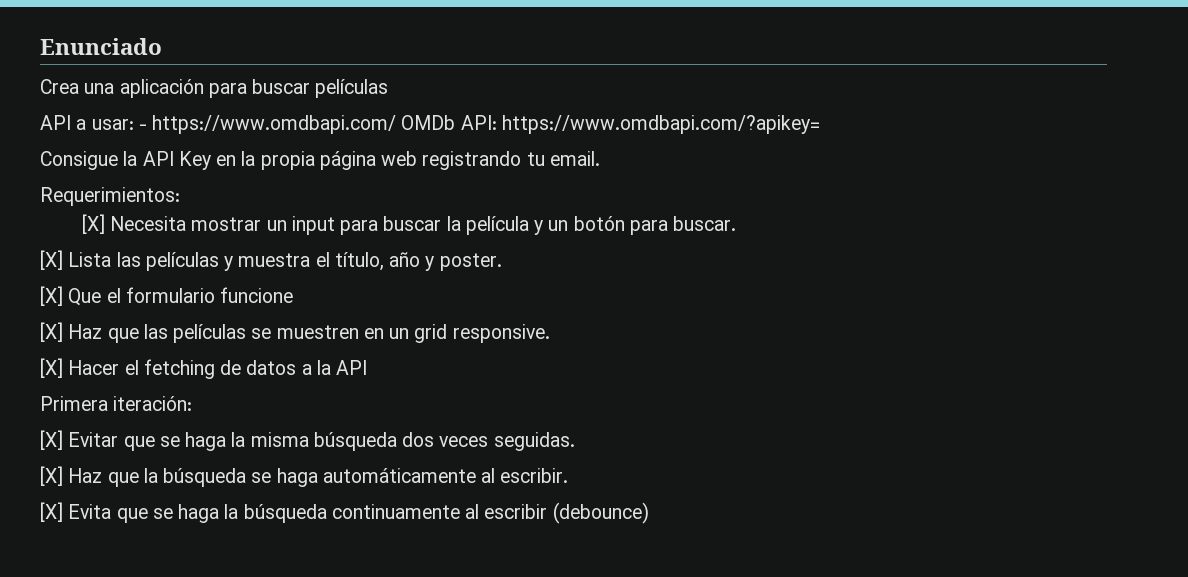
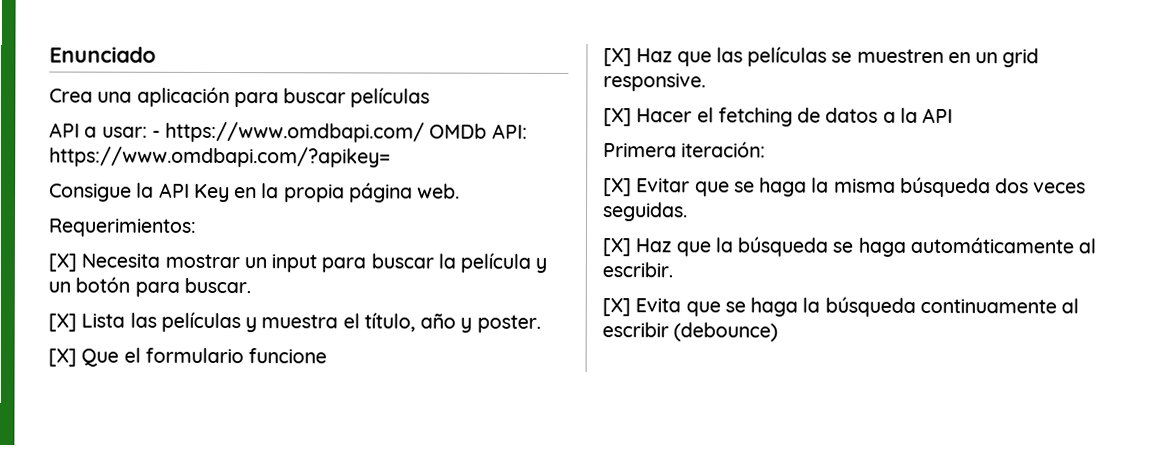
- Consigue la API Key en la propia página web registrando tu email.
+ Consigue la API Key en la propia página web.

